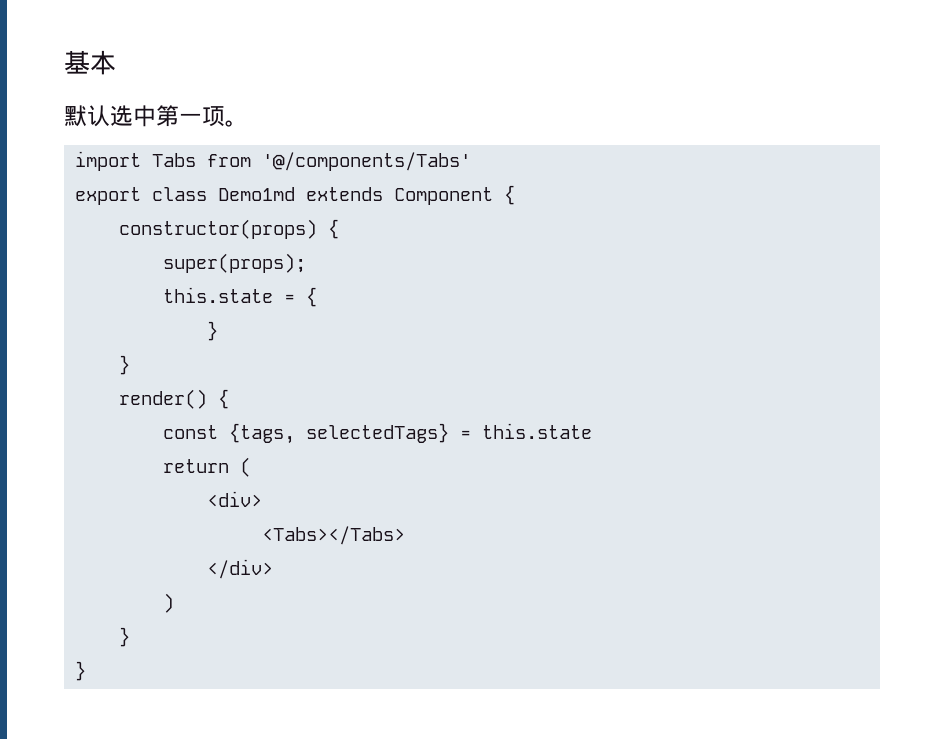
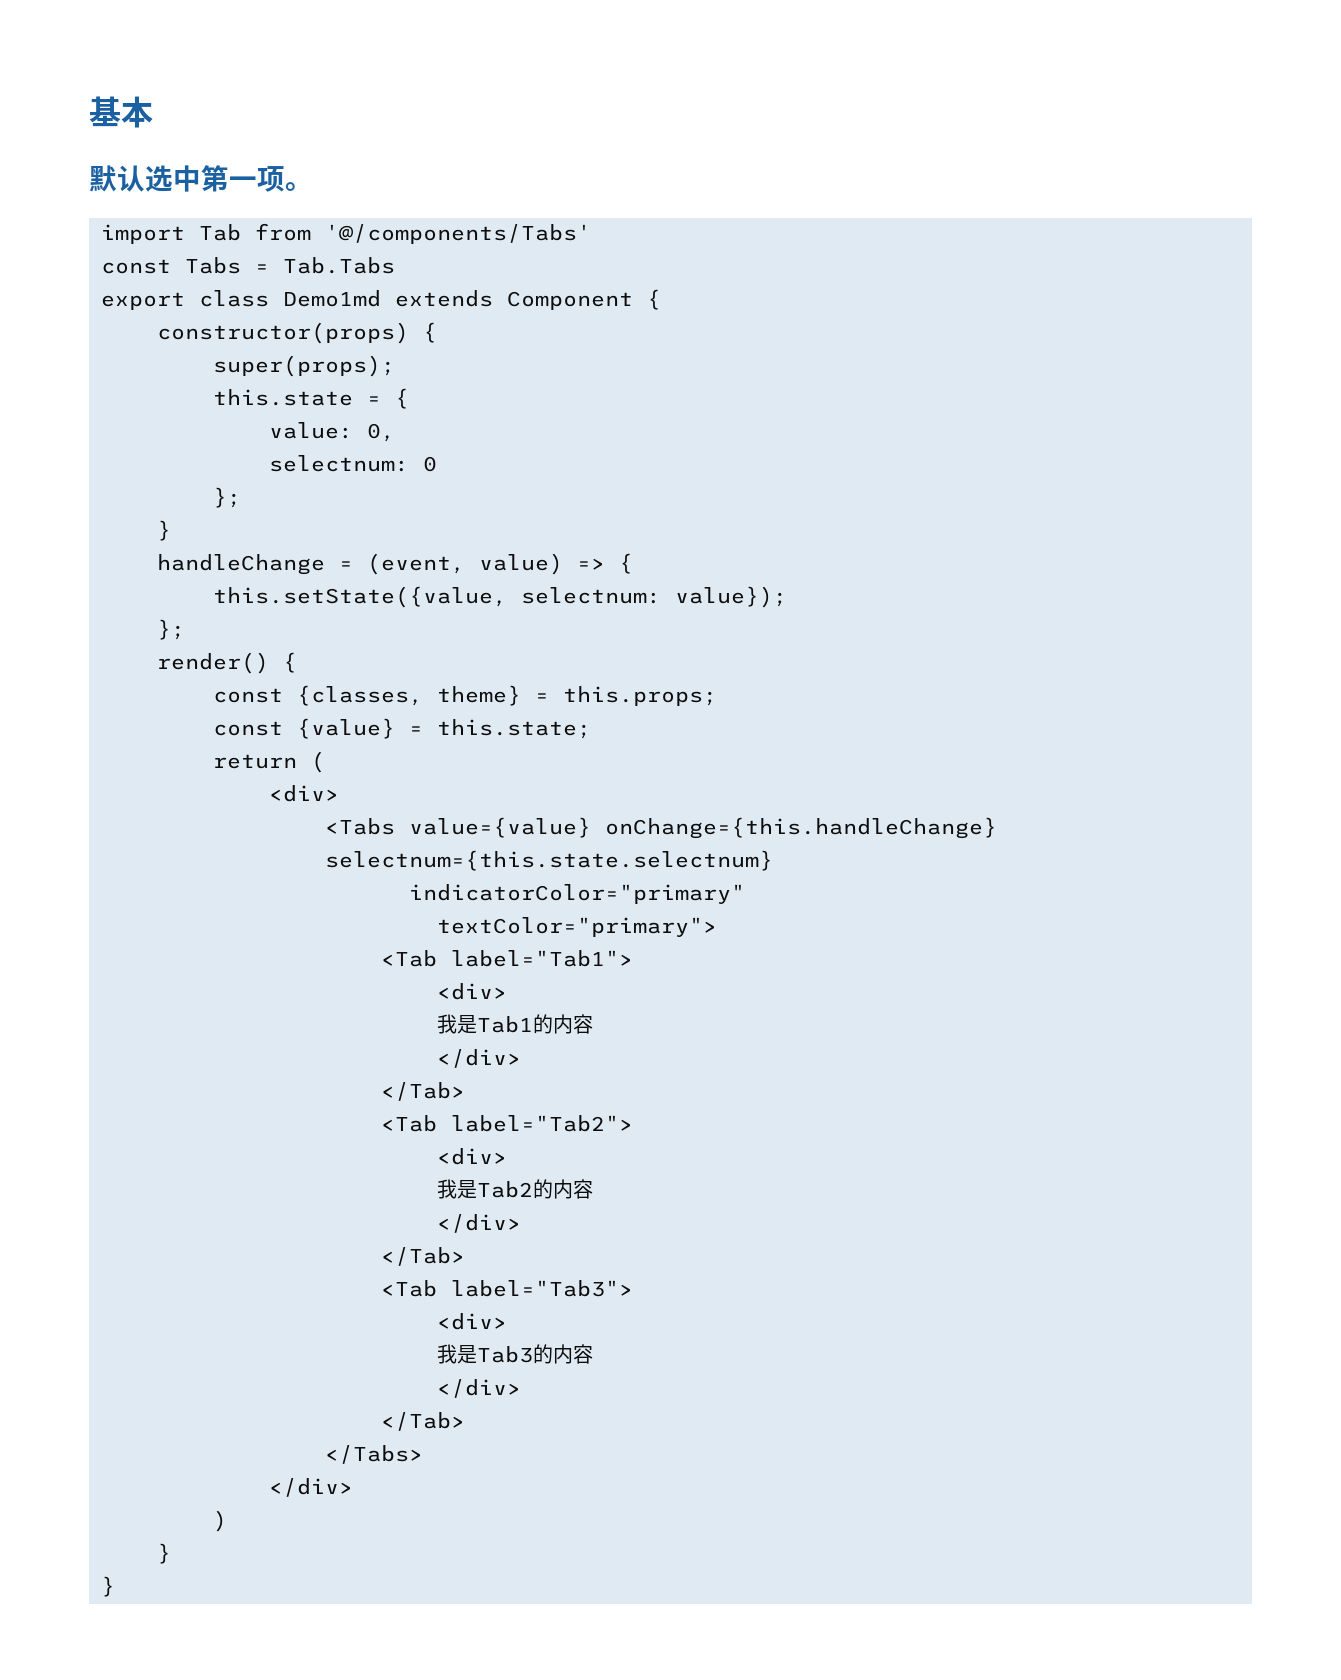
- import Tabs from '@/components/Tabs'
+ import Tab from '@/components/Tabs'
+ const Tabs = Tab.Tabs
  this.state = {
+ value: 0,
+ selectnum: 0
+ };
  }
- }
+ handleChange = (event, value) => {
+ this.setState({value, selectnum: value});
+ };
  render() {
- const {tags, selectedTags} = this.state
+ const {classes, theme} = this.props;
+ const {value} = this.state;
  return (
  <div>
- <Tabs></Tabs>
+ <Tabs value={value} onChange={this.handleChange} selectnum={this.state.selectnum}
+ indicatorColor="primary"
+ textColor="primary">
+ <Tab label="Tab1">
+ <div>
+ 我是Tab1的内容
+ </div>
+ </Tab>
+ <Tab label="Tab2">
+ <div>
+ 我是Tab2的内容
+ </div>
+ </Tab>
+ <Tab label="Tab3">
+ <div>
+ 我是Tab3的内容
+ </div>
+ </Tab>
+ </Tabs>

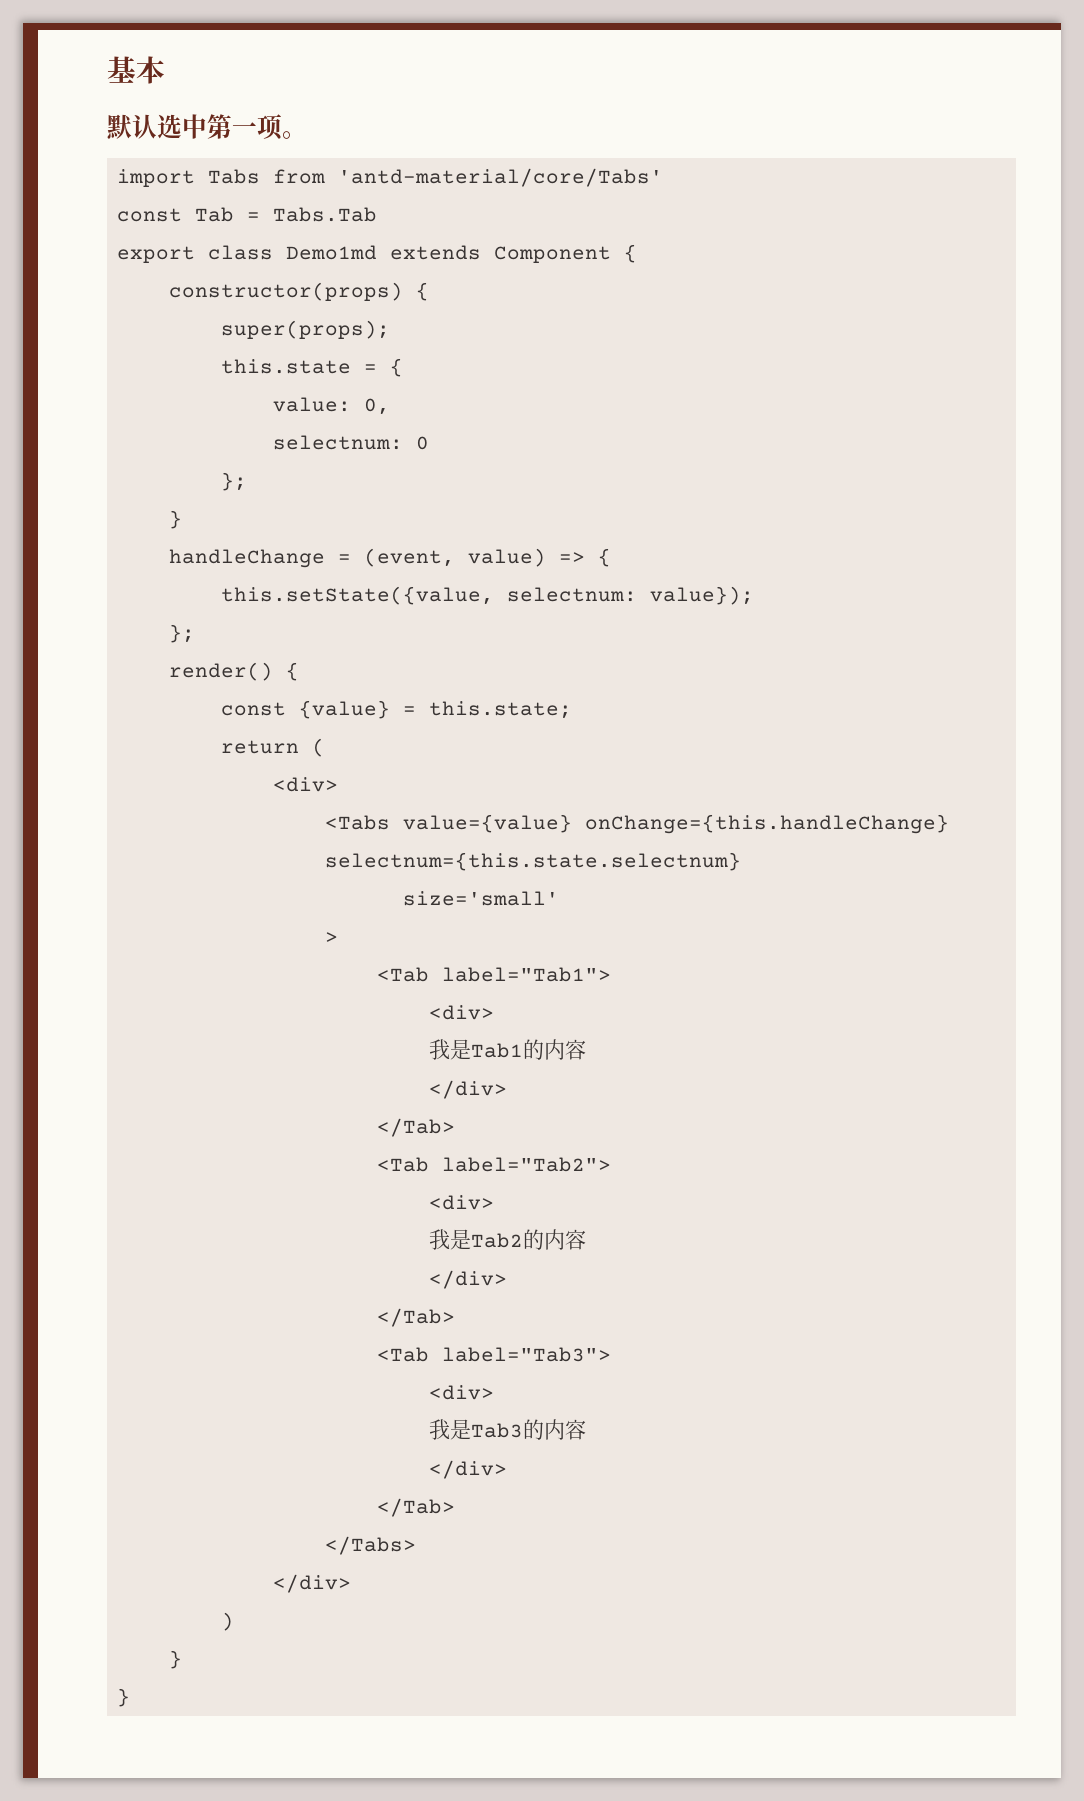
- import Tab from '@/components/Tabs'
- const Tabs = Tab.Tabs
+ import Tabs from 'antd-material/core/Tabs'
+ const Tab = Tabs.Tab
- const {classes, theme} = this.props;
- indicatorColor="primary"
- textColor="primary">
+ size='small'
+ >

